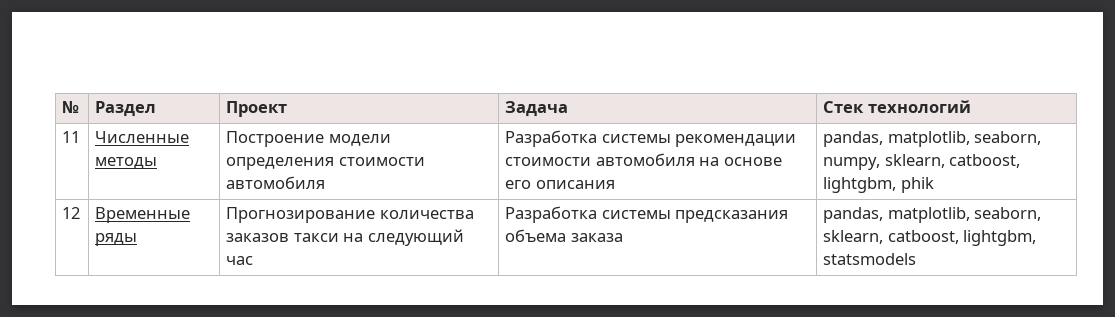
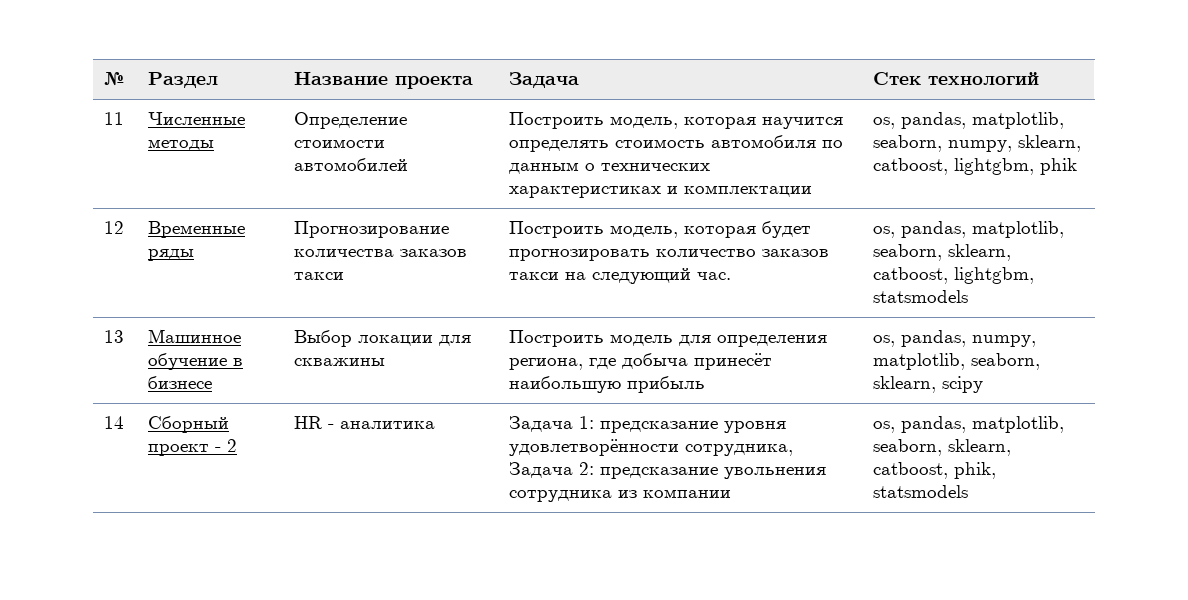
- № | Раздел | Проект | Задача | Стек технологий
+ № | Раздел | Название проекта | Задача | Стек технологий
- 11 | Численные методы | Построение модели определения стоимости автомобиля | Разработка системы рекомендации стоимости автомобиля на основе его описания | pandas, matplotlib, seaborn, numpy, sklearn, catboost, lightgbm, phik
+ 11 | Численные методы | Определение стоимости автомобилей | Построить модель, которая научится определять стоимость автомобиля по данным о технических характеристиках и комплектации | os, pandas, matplotlib, seaborn, numpy, sklearn, catboost, lightgbm, phik
- 12 | Временные ряды | Прогнозирование количества заказов такси на следующий час | Разработка системы предсказания объема заказа | pandas, matplotlib, seaborn, sklearn, catboost, lightgbm, statsmodels
+ 12 | Временные ряды | Прогнозирование количества заказов такси | Построить модель, которая будет прогнозировать количество заказов такси на следующий час. | os, pandas, matplotlib, seaborn, sklearn, catboost, lightgbm, statsmodels
+ 13 | Машинное обучение в бизнесе | Выбор локации для скважины | Построить модель для определения региона, где добыча принесёт наибольшую прибыль | os, pandas, numpy, matplotlib, seaborn, sklearn, scipy
+ 14 | Сборный проект - 2 | HR - аналитика | Задача 1: предсказание уровня удовлетворённости сотрудника, Задача 2: предсказание увольнения сотрудника из компании | os, pandas, matplotlib, seaborn, sklearn, catboost, phik, statsmodels

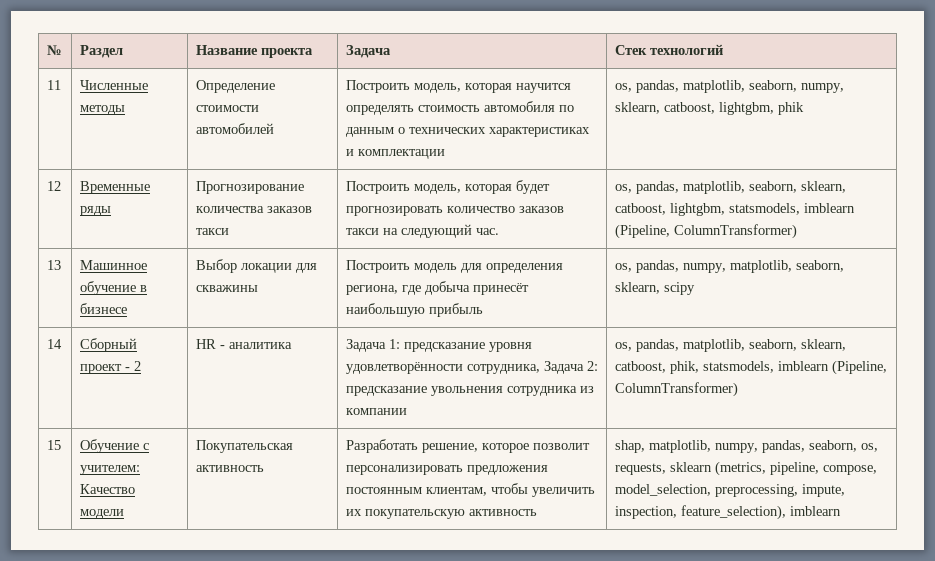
- 12 | Временные ряды | Прогнозирование количества заказов такси | Построить модель, которая будет прогнозировать количество заказов такси на следующий час. | os, pandas, matplotlib, seaborn, sklearn, catboost, lightgbm, statsmodels
+ 12 | Временные ряды | Прогнозирование количества заказов такси | Построить модель, которая будет прогнозировать количество заказов такси на следующий час. | os, pandas, matplotlib, seaborn, sklearn, catboost, lightgbm, statsmodels, imblearn (Pipeline, ColumnTransformer)
- 14 | Сборный проект - 2 | HR - аналитика | Задача 1: предсказание уровня удовлетворённости сотрудника, Задача 2: предсказание увольнения сотрудника из компании | os, pandas, matplotlib, seaborn, sklearn, catboost, phik, statsmodels
+ 14 | Сборный проект - 2 | HR - аналитика | Задача 1: предсказание уровня удовлетворённости сотрудника, Задача 2: предсказание увольнения сотрудника из компании | os, pandas, matplotlib, seaborn, sklearn, catboost, phik, statsmodels, imblearn (Pipeline, ColumnTransformer)
+ 15 | Обучение с учителем: Качество модели | Покупательская активность | Разработать решение, которое позволит персонализировать предложения постоянным клиентам, чтобы увеличить их покупательскую активность | shap, matplotlib, numpy, pandas, seaborn, os, requests, sklearn (metrics, pipeline, compose, model_selection, preprocessing, impute, inspection, feature_selection), imblearn

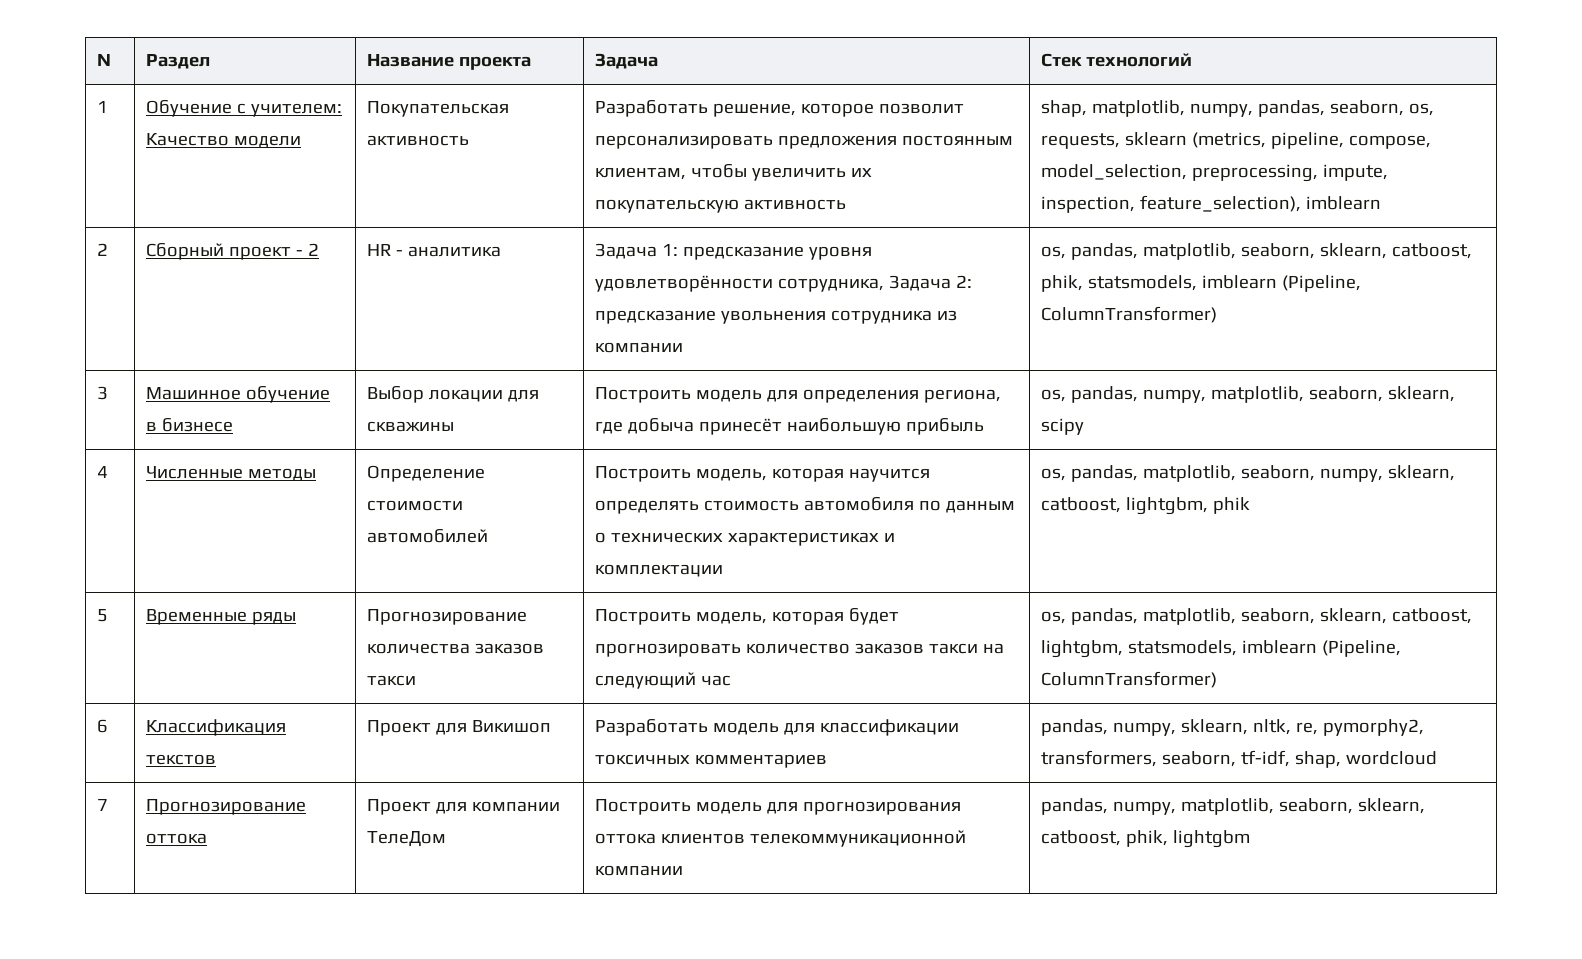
- 11 | Численные методы | Определение стоимости автомобилей | Построить модель, которая научится определять стоимость автомобиля по данным о технических характеристиках и комплектации | os, pandas, matplotlib, seaborn, numpy, sklearn, catboost, lightgbm, phik
- 12 | Временные ряды | Прогнозирование количества заказов такси | Построить модель, которая будет прогнозировать количество заказов такси на следующий час. | os, pandas, matplotlib, seaborn, sklearn, catboost, lightgbm, statsmodels, imblearn (Pipeline, ColumnTransformer)
- 13 | Машинное обучение в бизнесе | Выбор локации для скважины | Построить модель для определения региона, где добыча принесёт наибольшую прибыль | os, pandas, numpy, matplotlib, seaborn, sklearn, scipy
- 14 | Сборный проект - 2 | HR - аналитика | Задача 1: предсказание уровня удовлетворённости сотрудника, Задача 2: предсказание увольнения сотрудника из компании | os, pandas, matplotlib, seaborn, sklearn, catboost, phik, statsmodels, imblearn (Pipeline, ColumnTransformer)
- 15 | Обучение с учителем: Качество модели | Покупательская активность | Разработать решение, которое позволит персонализировать предложения постоянным клиентам, чтобы увеличить их покупательскую активность | shap, matplotlib, numpy, pandas, seaborn, os, requests, sklearn (metrics, pipeline, compose, model_selection, preprocessing, impute, inspection, feature_selection), imblearn
+ 1 | Обучение с учителем: Качество модели | Покупательская активность | Разработать решение, которое позволит персонализировать предложения постоянным клиентам, чтобы увеличить их покупательскую активность | shap, matplotlib, numpy, pandas, seaborn, os, requests, sklearn (metrics, pipeline, compose, model_selection, preprocessing, impute, inspection, feature_selection), imblearn
+ 2 | Сборный проект - 2 | HR - аналитика | Задача 1: предсказание уровня удовлетворённости сотрудника, Задача 2: предсказание увольнения сотрудника из компании | os, pandas, matplotlib, seaborn, sklearn, catboost, phik, statsmodels, imblearn (Pipeline, ColumnTransformer)
+ 3 | Машинное обучение в бизнесе | Выбор локации для скважины | Построить модель для определения региона, где добыча принесёт наибольшую прибыль | os, pandas, numpy, matplotlib, seaborn, sklearn, scipy
+ 4 | Численные методы | Определение стоимости автомобилей | Построить модель, которая научится определять стоимость автомобиля по данным о технических характеристиках и комплектации | os, pandas, matplotlib, seaborn, numpy, sklearn, catboost, lightgbm, phik
+ 5 | Временные ряды | Прогнозирование количества заказов такси | Построить модель, которая будет прогнозировать количество заказов такси на следующий час | os, pandas, matplotlib, seaborn, sklearn, catboost, lightgbm, statsmodels, imblearn (Pipeline, ColumnTransformer)
+ 6 | Классификация текстов | Проект для Викишоп | Разработать модель для классификации токсичных комментариев | pandas, numpy, sklearn, nltk, re, pymorphy2, transformers, seaborn, tf-idf, shap, wordcloud
+ 7 | Прогнозирование оттока | Проект для компании ТелеДом | Построить модель для прогнозирования оттока клиентов телекоммуникационной компании | pandas, numpy, matplotlib, seaborn, sklearn, catboost, phik, lightgbm

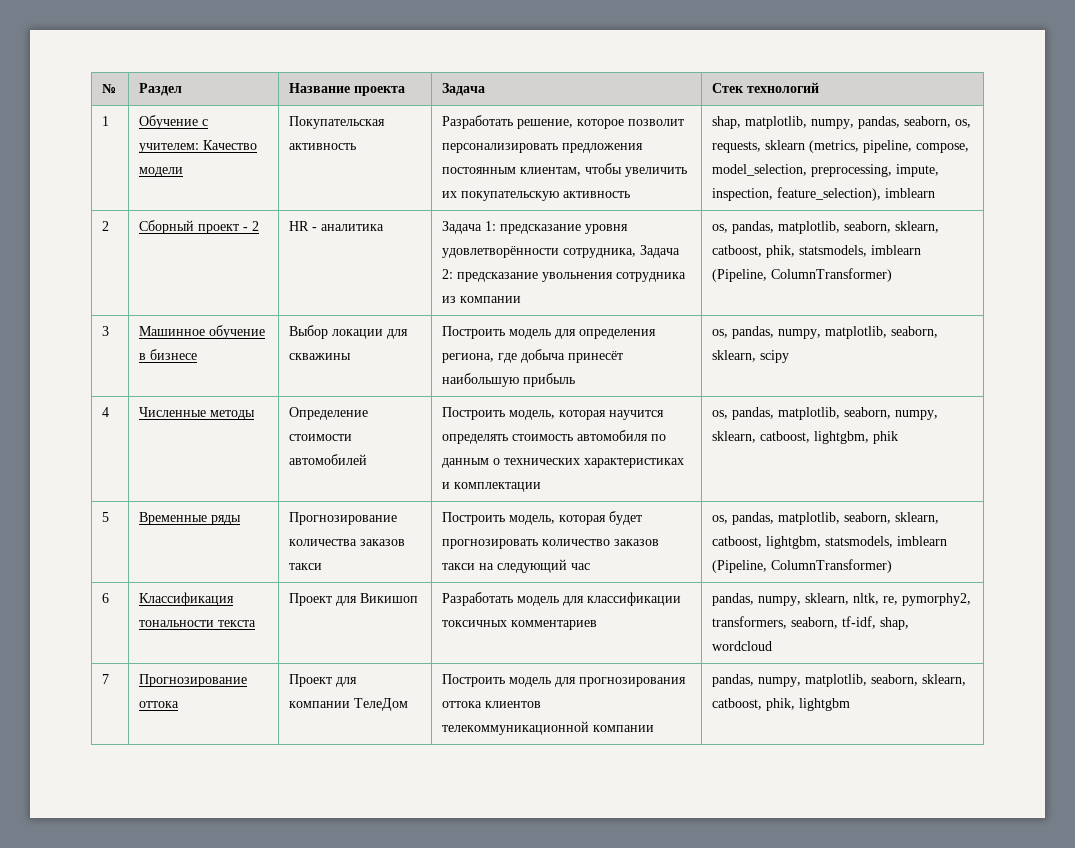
- 6 | Классификация текстов | Проект для Викишоп | Разработать модель для классификации токсичных комментариев | pandas, numpy, sklearn, nltk, re, pymorphy2, transformers, seaborn, tf-idf, shap, wordcloud
+ 6 | Классификация тональности текста | Проект для Викишоп | Разработать модель для классификации токсичных комментариев | pandas, numpy, sklearn, nltk, re, pymorphy2, transformers, seaborn, tf-idf, shap, wordcloud

